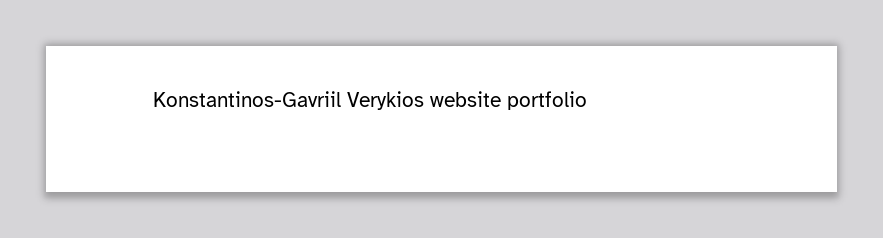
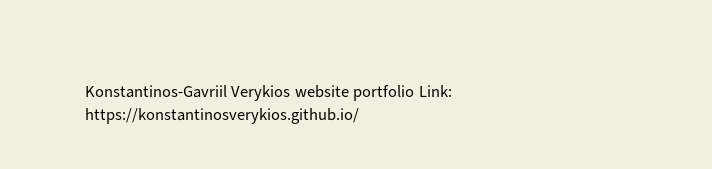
- Konstantinos-Gavriil Verykios website portfolio
+ Konstantinos-Gavriil Verykios website portfolio Link: https://konstantinosverykios.github.io/

